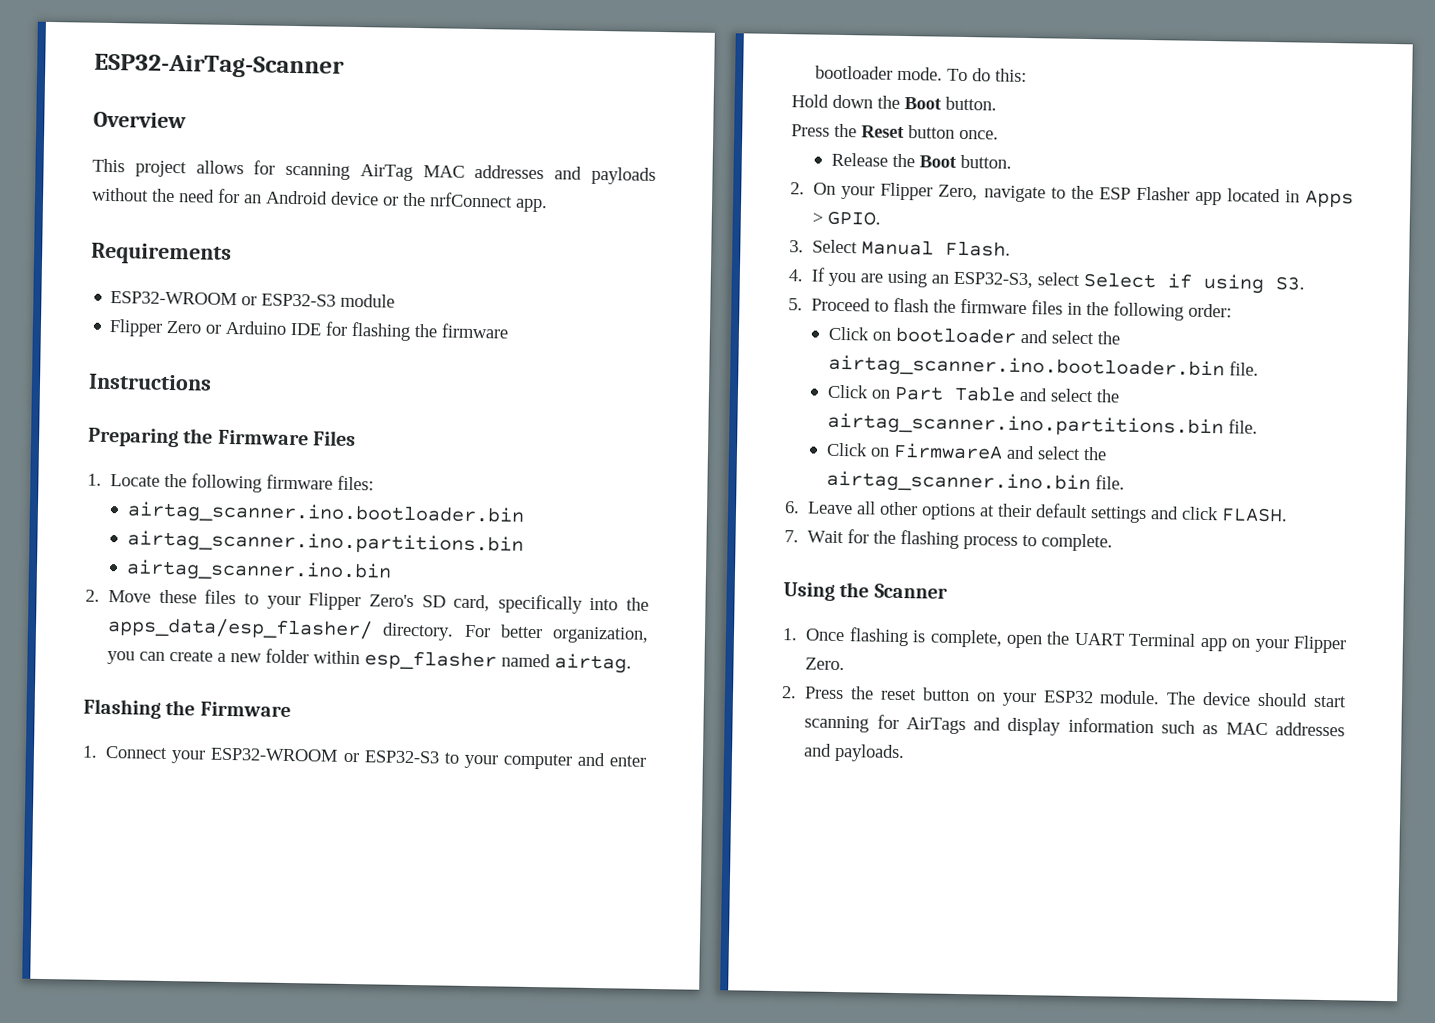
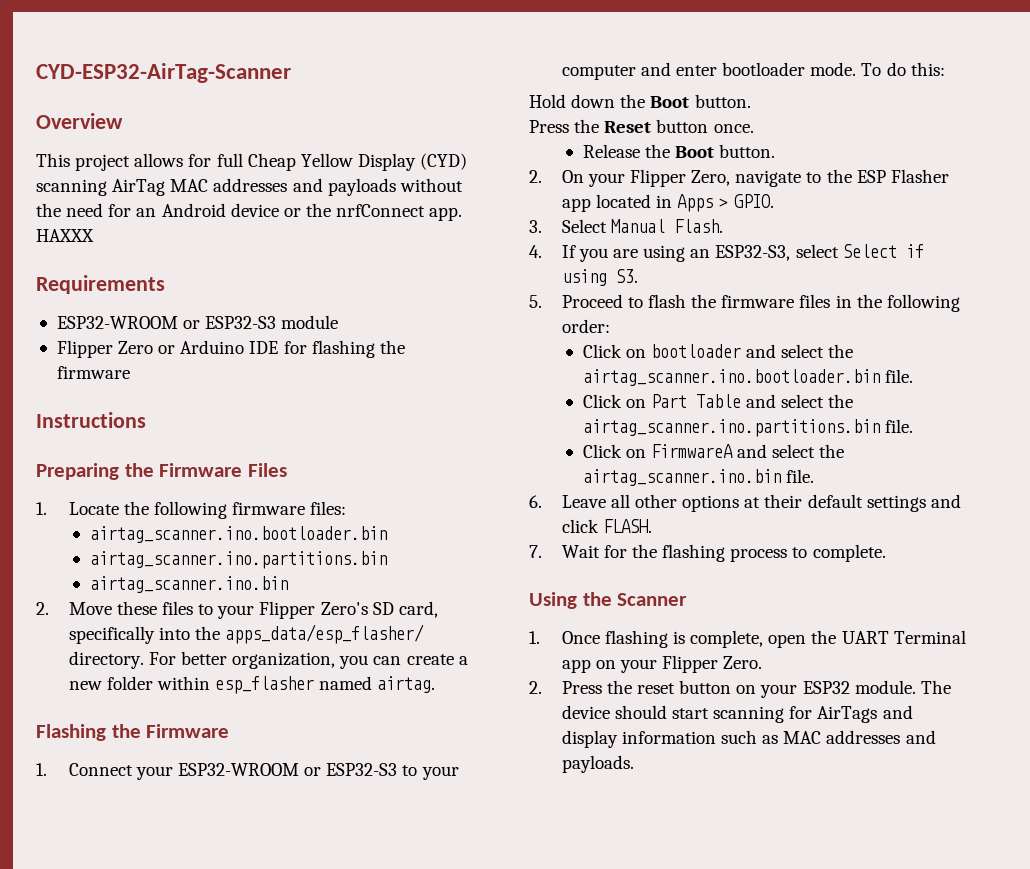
- ESP32-AirTag-Scanner
+ CYD-ESP32-AirTag-Scanner
- This project allows for scanning AirTag MAC addresses and payloads without the need for an Android device or the nrfConnect app.
+ This project allows for full Cheap Yellow Display (CYD) scanning AirTag MAC addresses and payloads without the need for an Android device or the nrfConnect app. HAXXX

